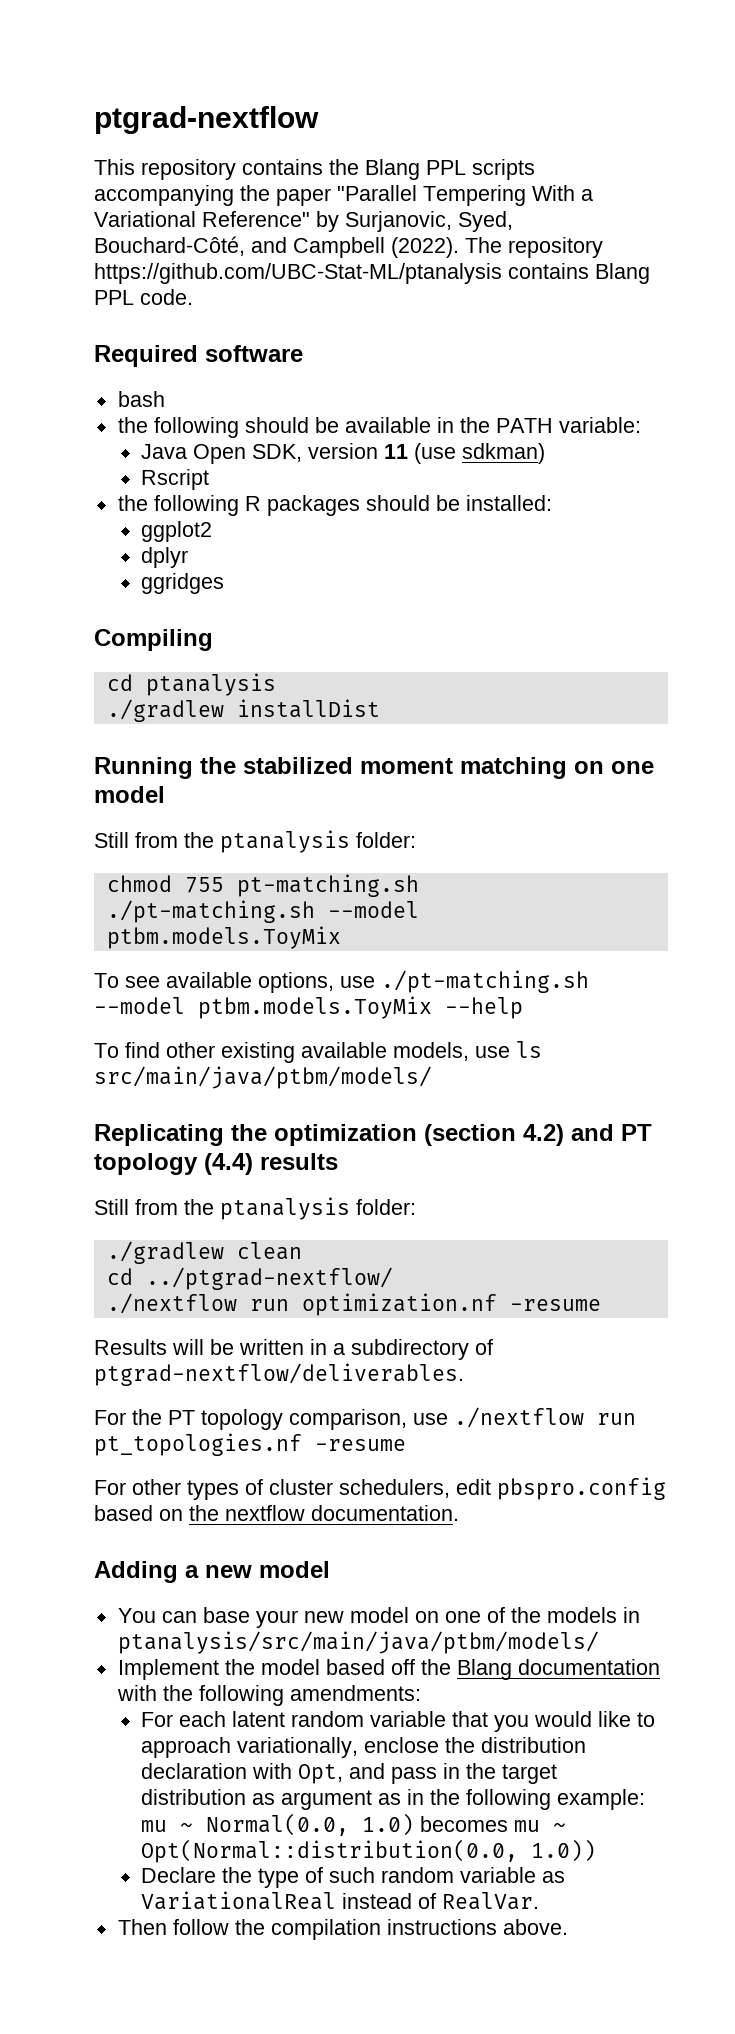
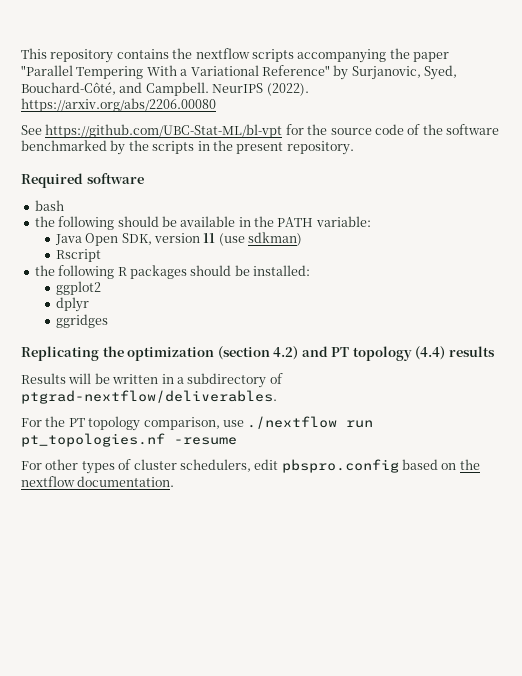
- ptgrad-nextflow
- This repository contains the Blang PPL scripts accompanying the paper "Parallel Tempering With a Variational Reference" by Surjanovic, Syed, Bouchard-Côté, and Campbell (2022). The repository https://github.com/UBC-Stat-ML/ptanalysis contains Blang PPL code.
+ This repository contains the nextflow scripts accompanying the paper "Parallel Tempering With a Variational Reference" by Surjanovic, Syed, Bouchard-Côté, and Campbell. NeurIPS (2022). https://arxiv.org/abs/2206.00080
+ See https://github.com/UBC-Stat-ML/bl-vpt for the source code of the software benchmarked by the scripts in the present repository.
- Compiling
- cd ptanalysis
- ./gradlew installDist
- Running the stabilized moment matching on one model
- Still from the ptanalysis folder:
- chmod 755 pt-matching.sh
- ./pt-matching.sh --model ptbm.models.ToyMix
- To see available options, use ./pt-matching.sh --model ptbm.models.ToyMix --help
- To find other existing available models, use ls src/main/java/ptbm/models/
  Replicating the optimization (section 4.2) and PT topology (4.4) results
- Still from the ptanalysis folder:
- ./gradlew clean
- cd ../ptgrad-nextflow/
- ./nextflow run optimization.nf -resume
- Adding a new model
- You can base your new model on one of the models in ptanalysis/src/main/java/ptbm/models/
- Implement the model based off the Blang documentation with the following amendments:
- For each latent random variable that you would like to approach variationally, enclose the distribution declaration with Opt, and pass in the target distribution as argument as in the following example: mu ~ Normal(0.0, 1.0) becomes mu ~ Opt(Normal::distribution(0.0, 1.0))
- Declare the type of such random variable as VariationalReal instead of RealVar.
- Then follow the compilation instructions above.

